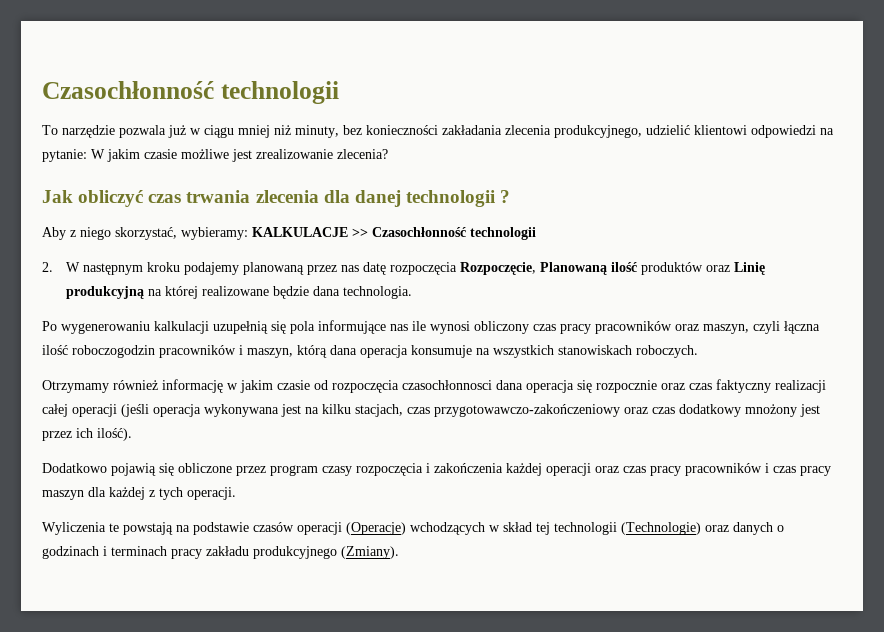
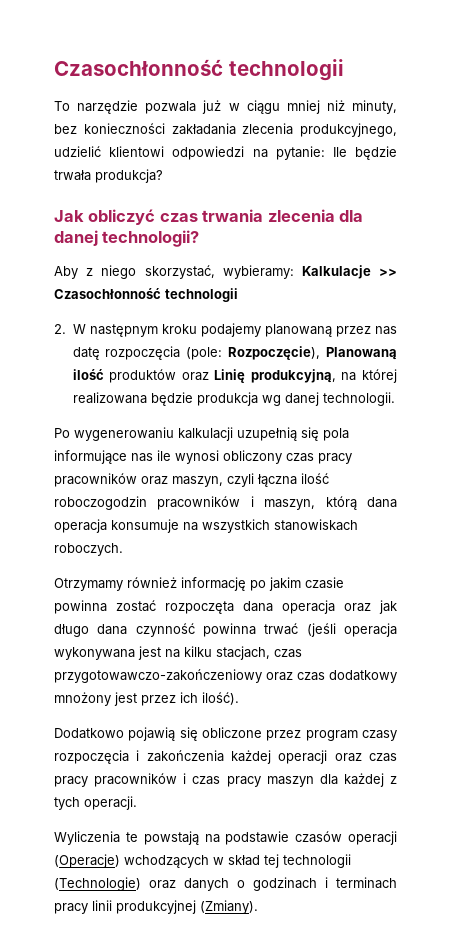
- To narzędzie pozwala już w ciągu mniej niż minuty, bez konieczności zakładania zlecenia produkcyjnego, udzielić klientowi odpowiedzi na pytanie: W jakim czasie możliwe jest zrealizowanie zlecenia?
+ To narzędzie pozwala już w ciągu mniej niż minuty, bez konieczności zakładania zlecenia produkcyjnego, udzielić klientowi odpowiedzi na pytanie: Ile będzie trwała produkcja?
- Jak obliczyć czas trwania zlecenia dla danej technologii ?
+ Jak obliczyć czas trwania zlecenia dla danej technologii?
- Aby z niego skorzystać, wybieramy: KALKULACJE >> Czasochłonność technologii
+ Aby z niego skorzystać, wybieramy: Kalkulacje >> Czasochłonność technologii
- 2. W następnym kroku podajemy planowaną przez nas datę rozpoczęcia Rozpoczęcie, Planowaną ilość produktów oraz Linię produkcyjną na której realizowane będzie dana technologia.
+ 2. W następnym kroku podajemy planowaną przez nas datę rozpoczęcia (pole: Rozpoczęcie), Planowaną ilość produktów oraz Linię produkcyjną, na której realizowana będzie produkcja wg danej technologii.
- Otrzymamy również informację w jakim czasie od rozpoczęcia czasochłonnosci dana operacja się rozpocznie oraz czas faktyczny realizacji całej operacji (jeśli operacja wykonywana jest na kilku stacjach, czas przygotowawczo-zakończeniowy oraz czas dodatkowy mnożony jest przez ich ilość).
+ Otrzymamy również informację po jakim czasie powinna zostać rozpoczęta dana operacja oraz jak długo dana czynność powinna trwać (jeśli operacja wykonywana jest na kilku stacjach, czas przygotowawczo-zakończeniowy oraz czas dodatkowy mnożony jest przez ich ilość).
- Wyliczenia te powstają na podstawie czasów operacji (Operacje) wchodzących w skład tej technologii (Technologie) oraz danych o godzinach i terminach pracy zakładu produkcyjnego (Zmiany).
+ Wyliczenia te powstają na podstawie czasów operacji (Operacje) wchodzących w skład tej technologii (Technologie) oraz danych o godzinach i terminach pracy linii produkcyjnej (Zmiany).

